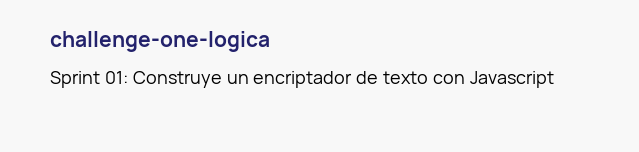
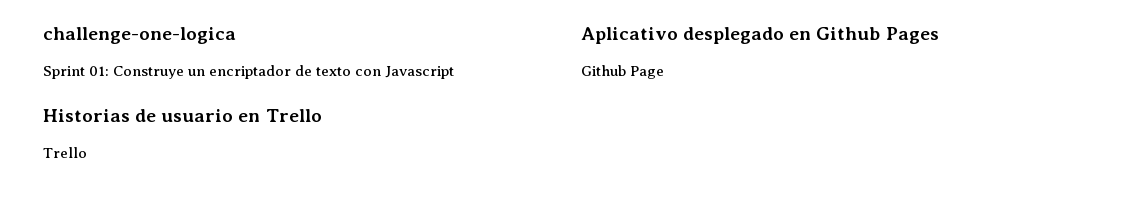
+ Historias de usuario en Trello
+ Trello
+ Aplicativo desplegado en Github Pages
+ Github Page

